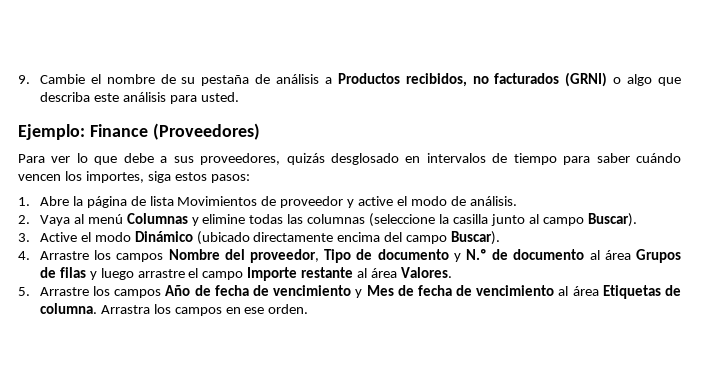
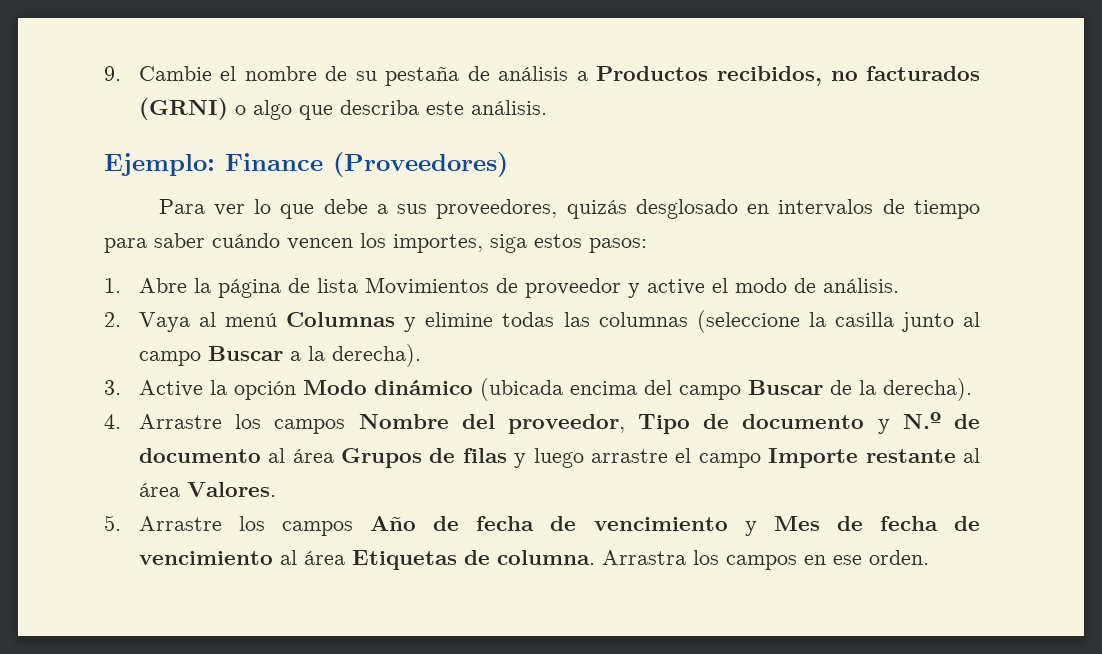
- 9. Cambie el nombre de su pestaña de análisis a Productos recibidos, no facturados (GRNI) o algo que describa este análisis para usted.
+ 9. Cambie el nombre de su pestaña de análisis a Productos recibidos, no facturados (GRNI) o algo que describa este análisis.
- 2. Vaya al menú Columnas y elimine todas las columnas (seleccione la casilla junto al campo Buscar).
- 3. Active el modo Dinámico (ubicado directamente encima del campo Buscar).
+ 2. Vaya al menú Columnas y elimine todas las columnas (seleccione la casilla junto al campo Buscar a la derecha).
+ 3. Active la opción Modo dinámico (ubicada encima del campo Buscar de la derecha).

